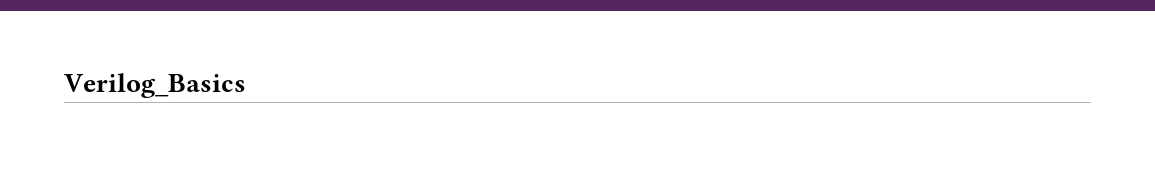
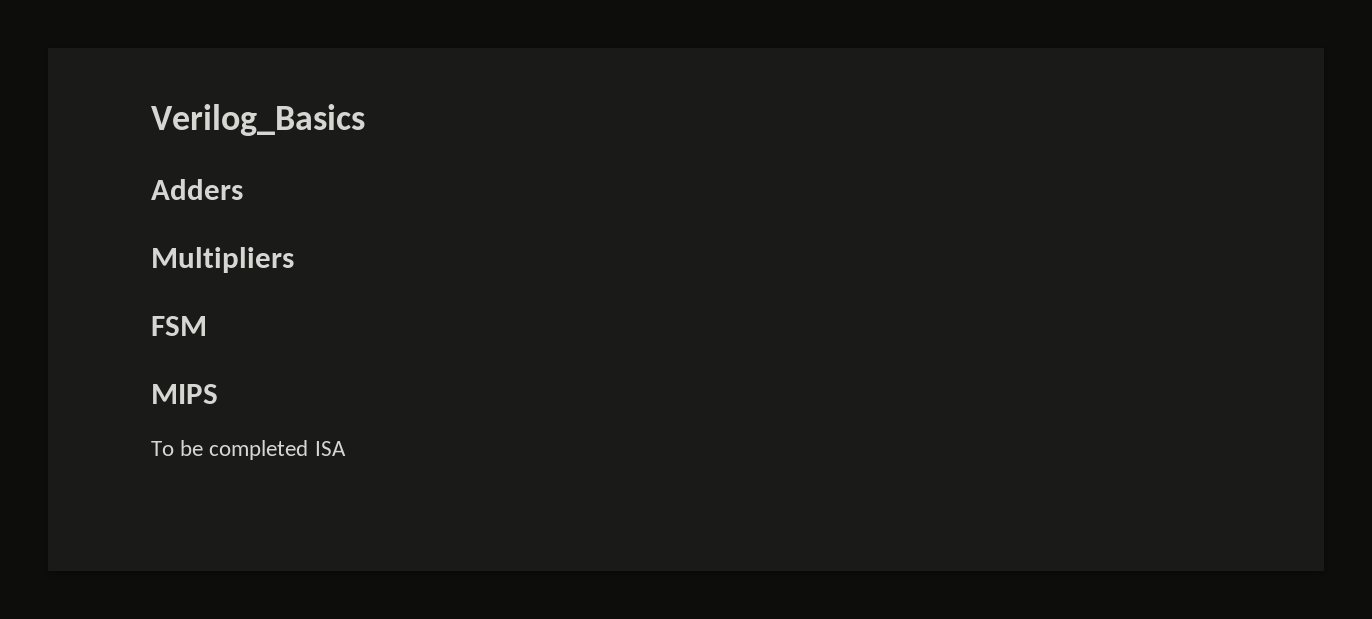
+ Adders
+ Multipliers
+ FSM
+ MIPS
+ To be completed ISA

